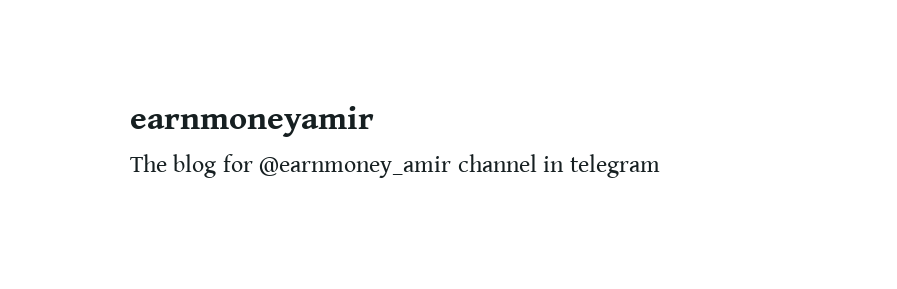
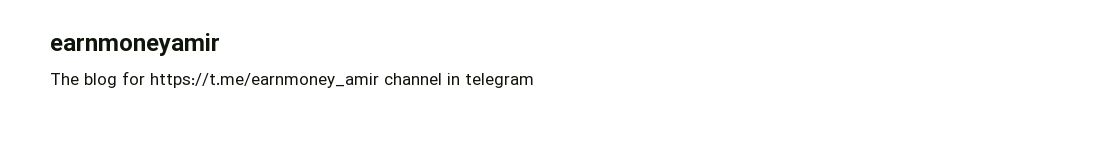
- The blog for @earnmoney_amir channel in telegram
+ The blog for https://t.me/earnmoney_amir channel in telegram

